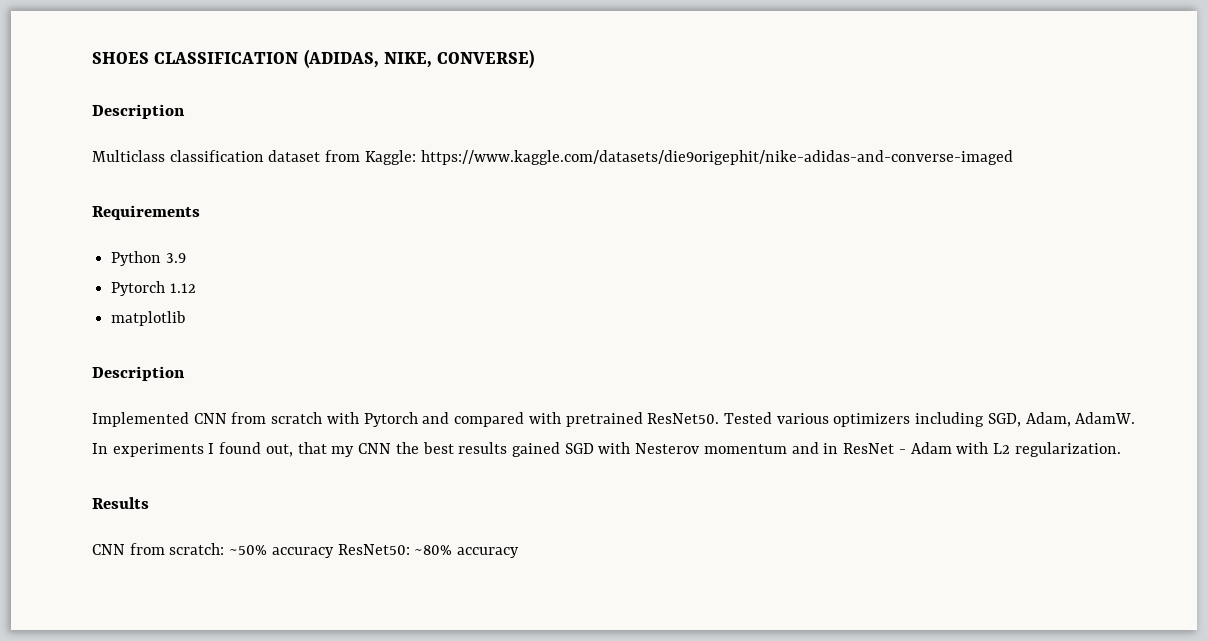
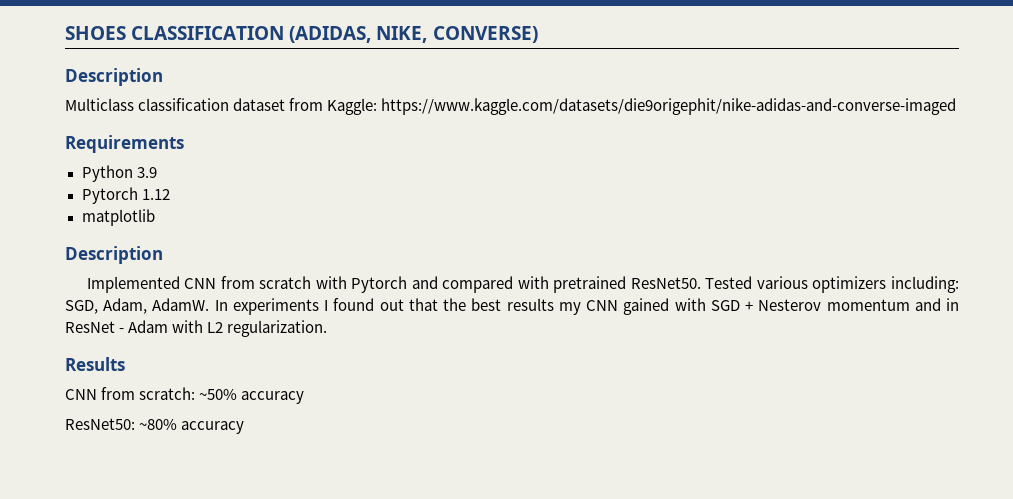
- Tested various optimizers including SGD, Adam, AdamW.
+ Tested various optimizers including: SGD, Adam, AdamW.
- In experiments I found out, that my CNN the best results gained SGD with Nesterov momentum and in ResNet - Adam with L2 regularization.
+ In experiments I found out that the best results my CNN gained with SGD + Nesterov momentum and in ResNet - Adam with L2 regularization.
- CNN from scratch: ~50% accuracy ResNet50: ~80% accuracy
+ CNN from scratch: ~50% accuracy
+ ResNet50: ~80% accuracy

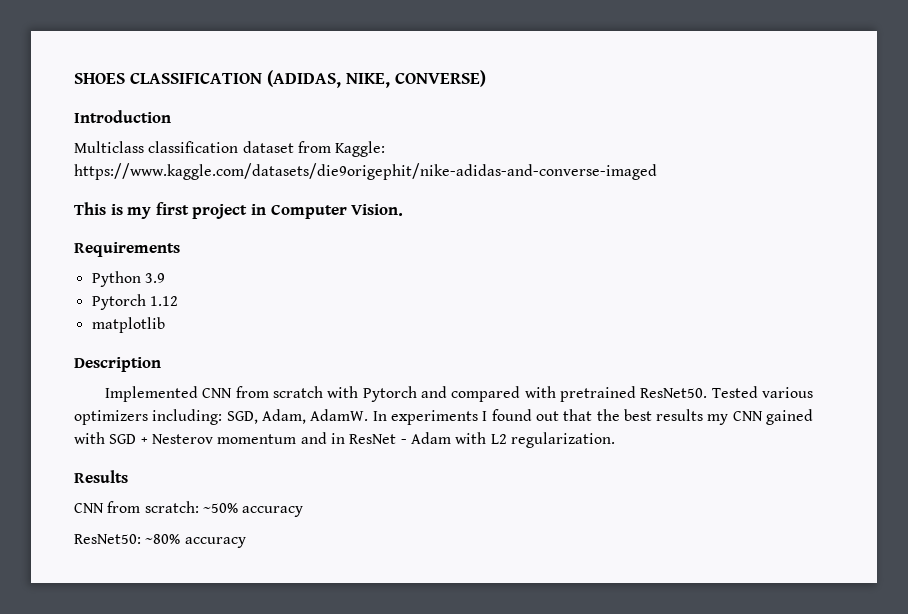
  SHOES CLASSIFICATION (ADIDAS, NIKE, CONVERSE)
- Description
+ Introduction
+ This is my first project in Computer Vision.

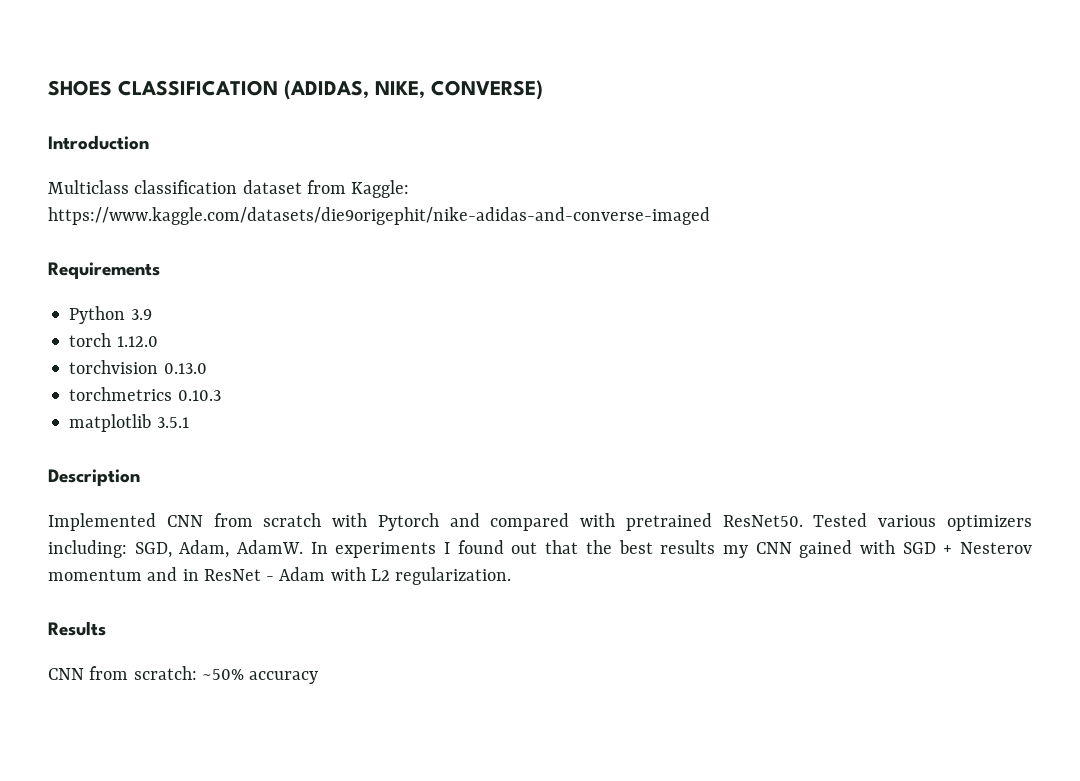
- This is my first project in Computer Vision.
  Requirements
  Python 3.9
- Pytorch 1.12
+ torch 1.12.0
+ torchvision 0.13.0
+ torchmetrics 0.10.3
- matplotlib
+ matplotlib 3.5.1
- ResNet50: ~80% accuracy

